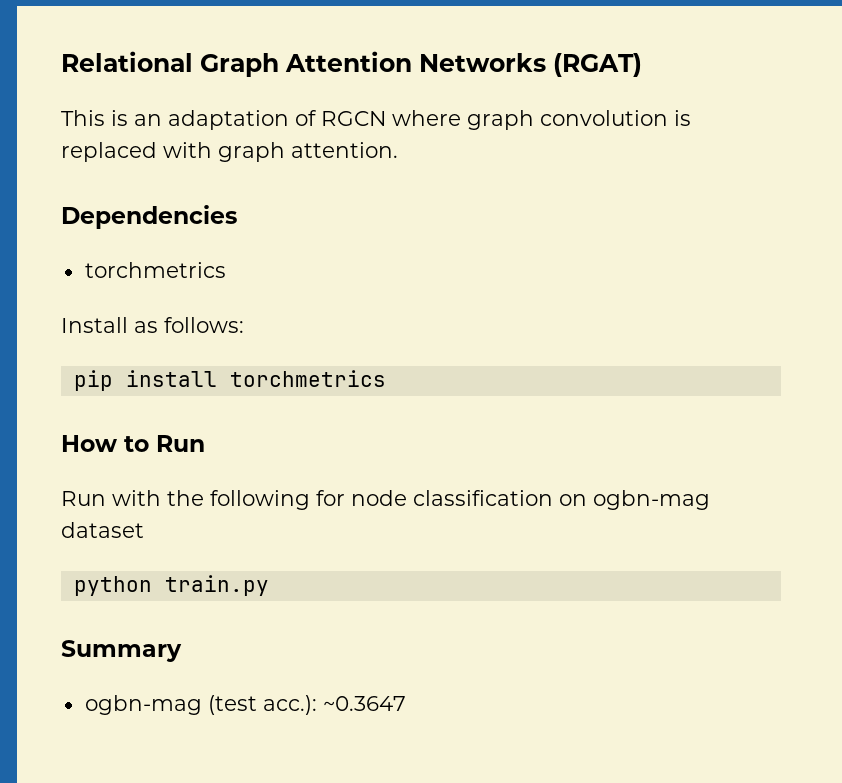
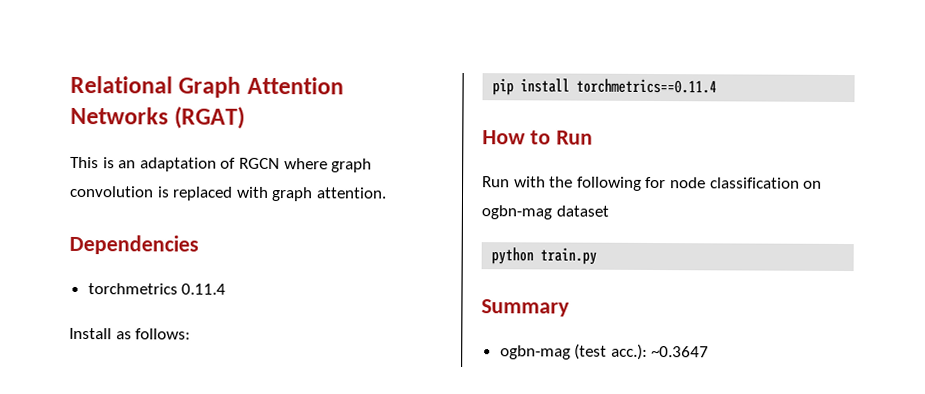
  Dependencies
- torchmetrics
+ torchmetrics 0.11.4
- pip install torchmetrics
+ pip install torchmetrics==0.11.4

